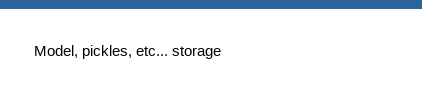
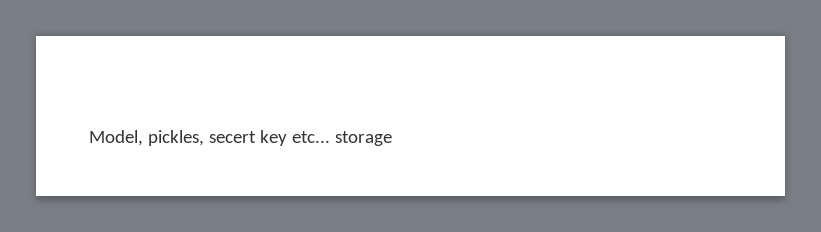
- Model, pickles, etc... storage
+ Model, pickles, secert key etc... storage

